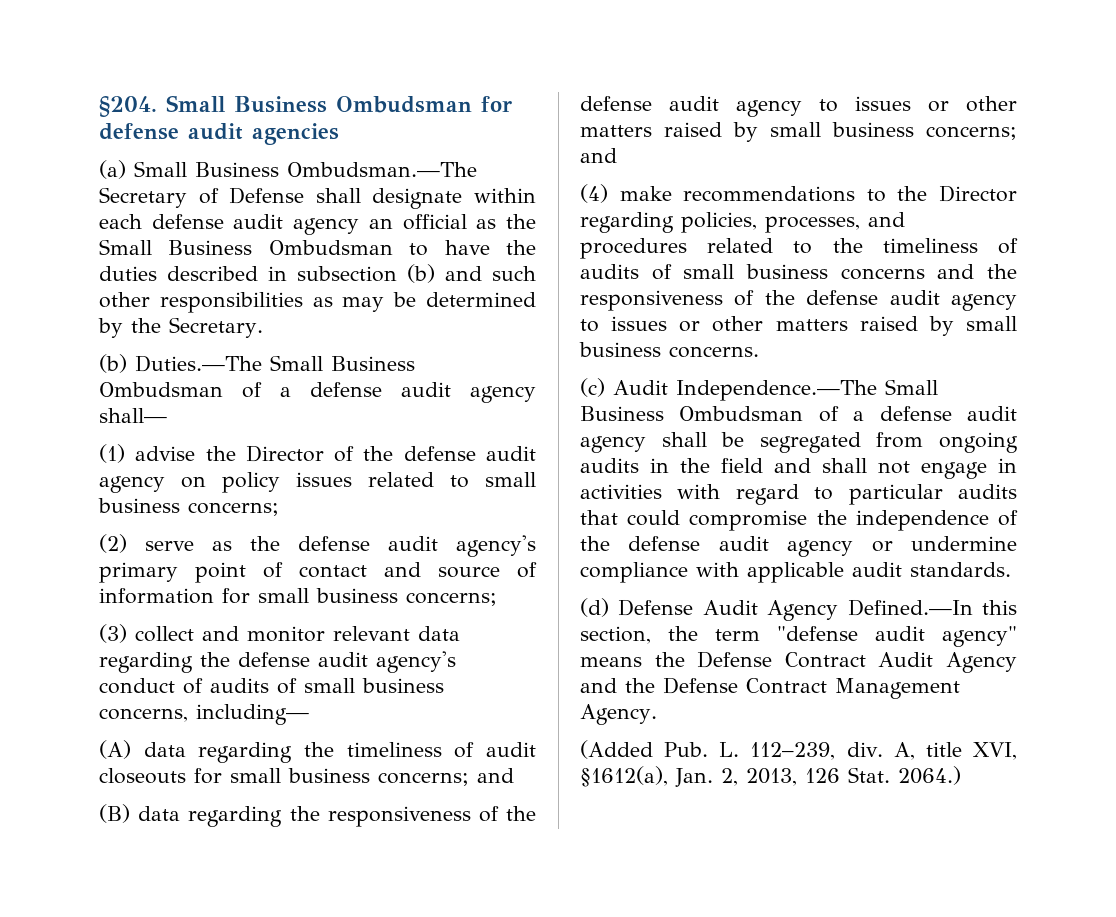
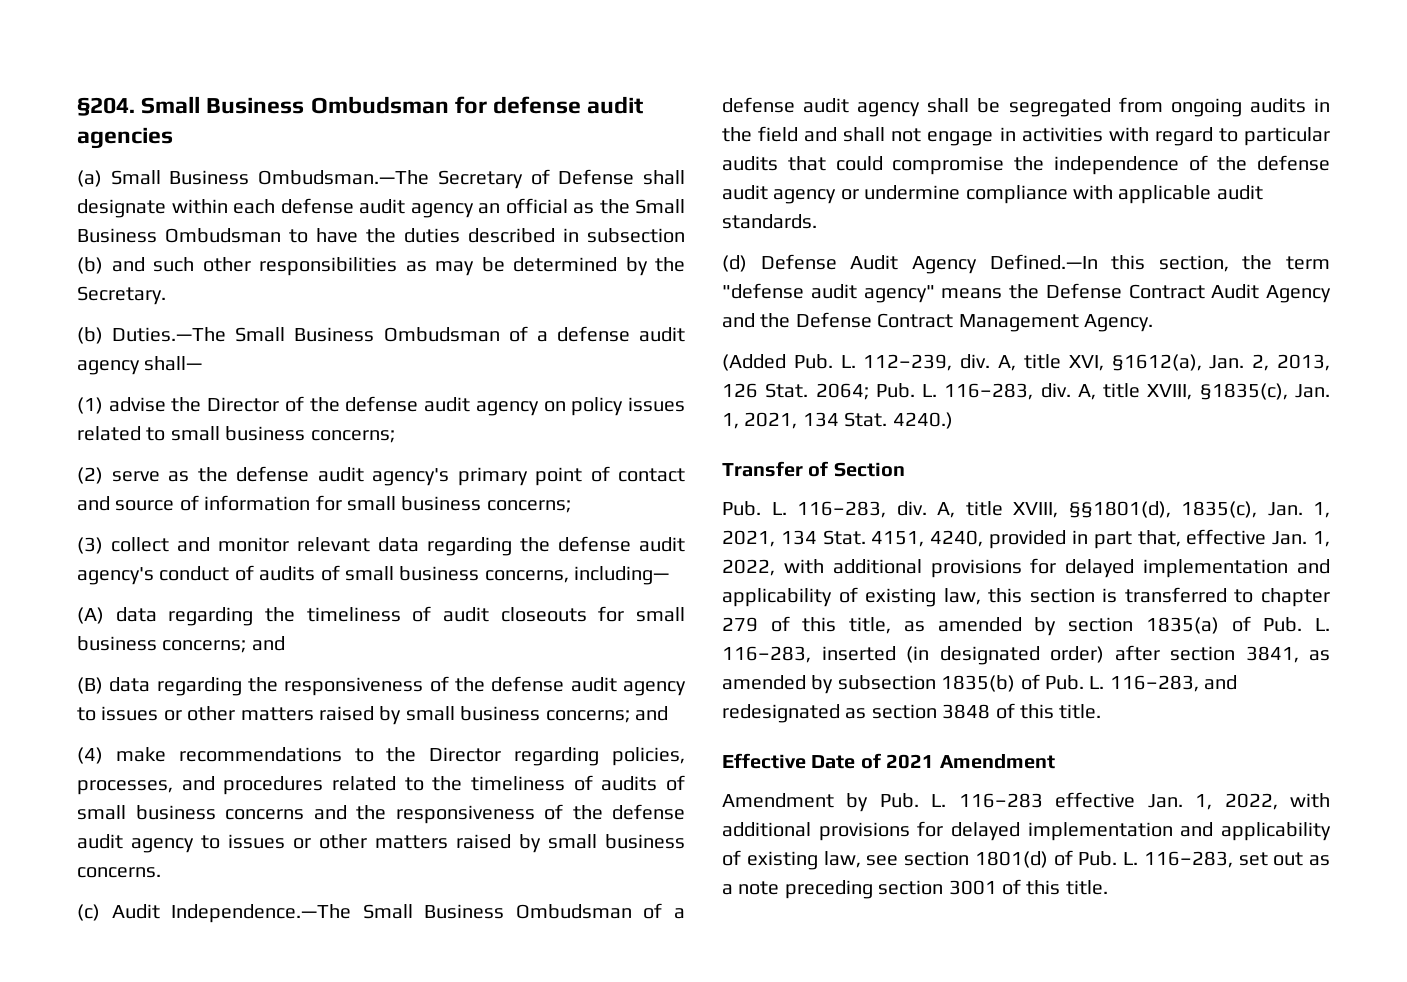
- 2064.)
+ 2064; Pub. L. 116–283, div. A, title XVIII, §1835(c), Jan. 1, 2021, 134 Stat. 4240.)
+ Transfer of Section
+ Pub. L. 116–283, div. A, title XVIII, §§1801(d), 1835(c), Jan. 1, 2021, 134 Stat. 4151, 4240, provided in part that, effective Jan. 1, 2022, with additional provisions for delayed implementation and applicability of existing law, this section is transferred to chapter 279 of this title, as amended by section 1835(a) of Pub. L. 116–283, inserted (in designated order) after section 3841, as amended by subsection 1835(b) of Pub. L. 116–283, and redesignated as section 3848 of this title.
+ Effective Date of 2021 Amendment
+ Amendment by Pub. L. 116–283 effective Jan. 1, 2022, with additional provisions for delayed implementation and applicability of existing law, see section 1801(d) of Pub. L. 116–283, set out as a note preceding section 3001 of this title.

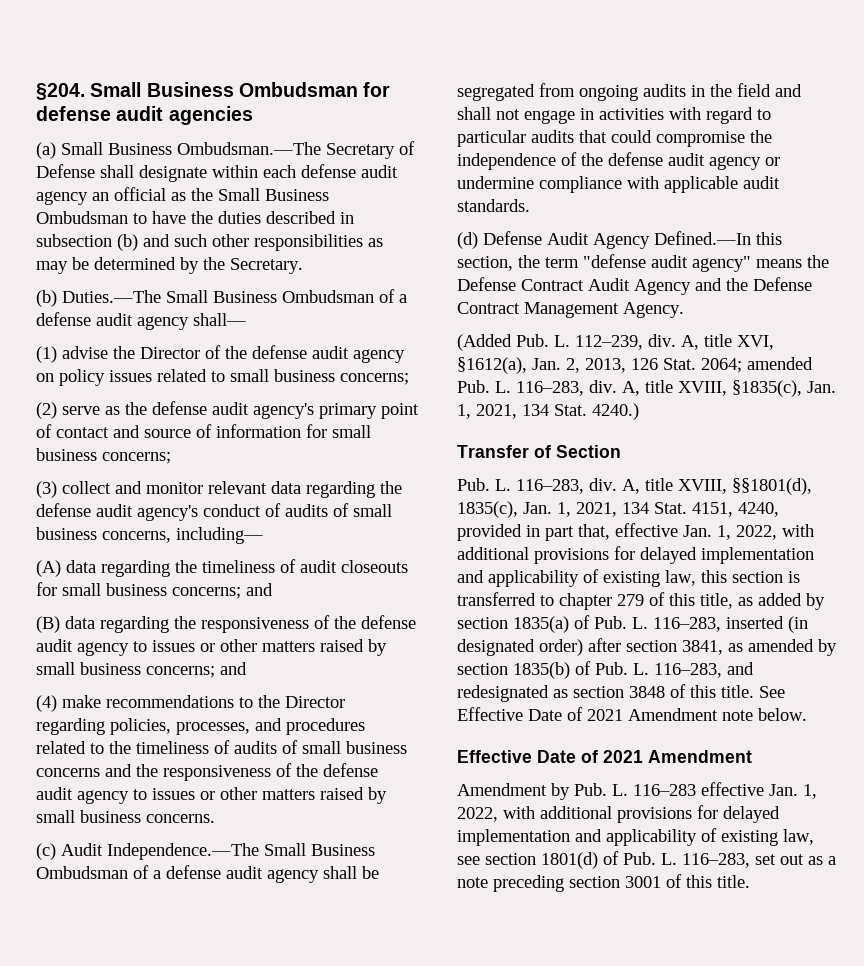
- 2064; Pub. L. 116–283, div.
+ 2064; amended Pub. L. 116–283, div.
- 4151, 4240, provided in part that, effective Jan. 1, 2022, with additional provisions for delayed implementation and applicability of existing law, this section is transferred to chapter 279 of this title, as amended by section 1835(a) of Pub. L. 116–283, inserted (in designated order) after section 3841, as amended by subsection 1835(b) of Pub. L. 116–283, and redesignated as section 3848 of this title.
+ 4151, 4240, provided in part that, effective Jan. 1, 2022, with additional provisions for delayed implementation and applicability of existing law, this section is transferred to chapter 279 of this title, as added by section 1835(a) of Pub. L. 116–283, inserted (in designated order) after section 3841, as amended by section 1835(b) of Pub. L. 116–283, and redesignated as section 3848 of this title. See Effective Date of 2021 Amendment note below.

